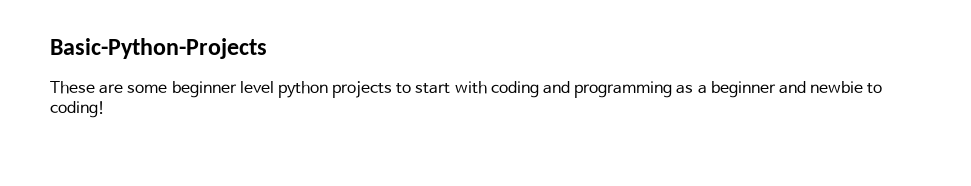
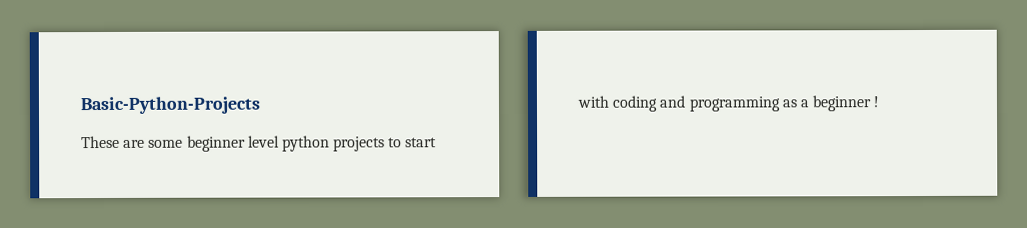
- These are some beginner level python projects to start with coding and programming as a beginner and newbie to coding!
+ These are some beginner level python projects to start with coding and programming as a beginner !

